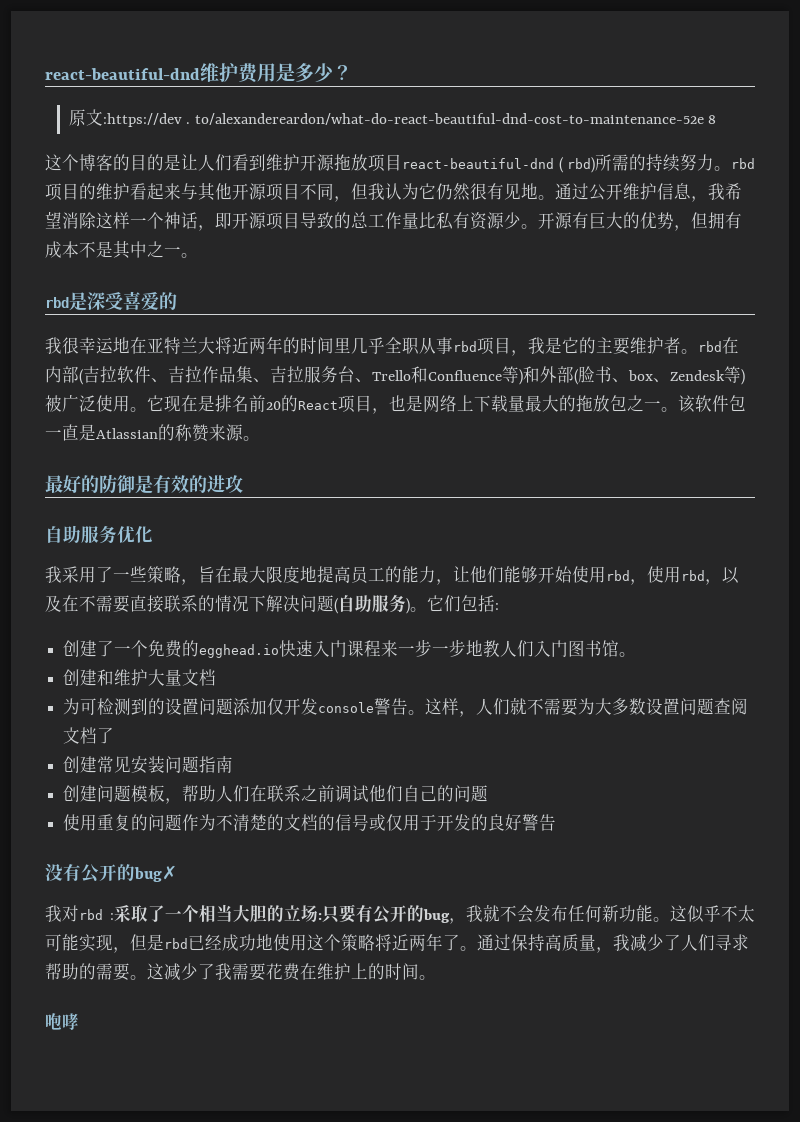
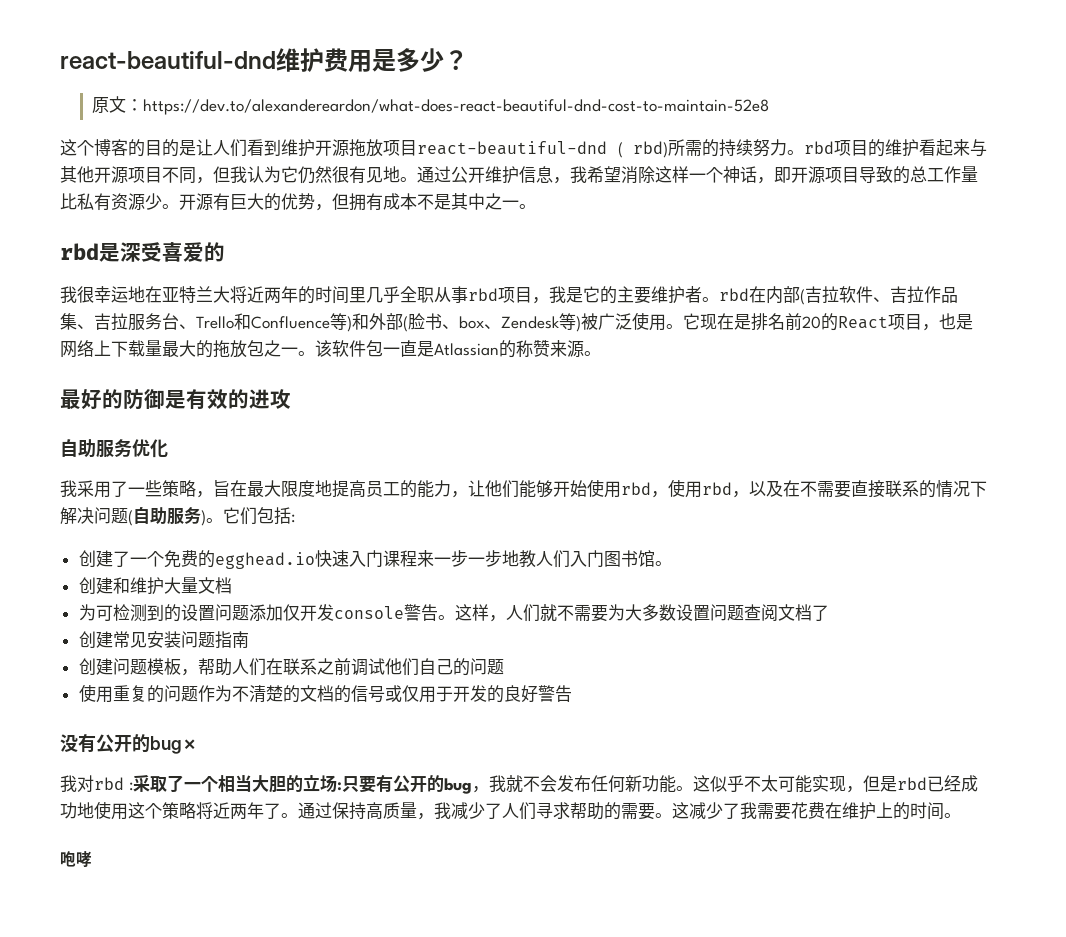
- 原文:https://dev . to/alexandereardon/what-do-react-beautiful-dnd-cost-to-maintenance-52e 8
+ 原文：https://dev.to/alexandereardon/what-does-react-beautiful-dnd-cost-to-maintain-52e8

